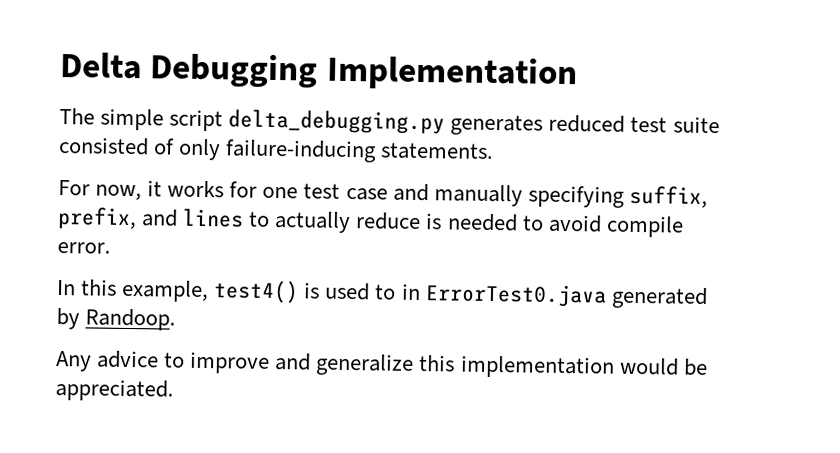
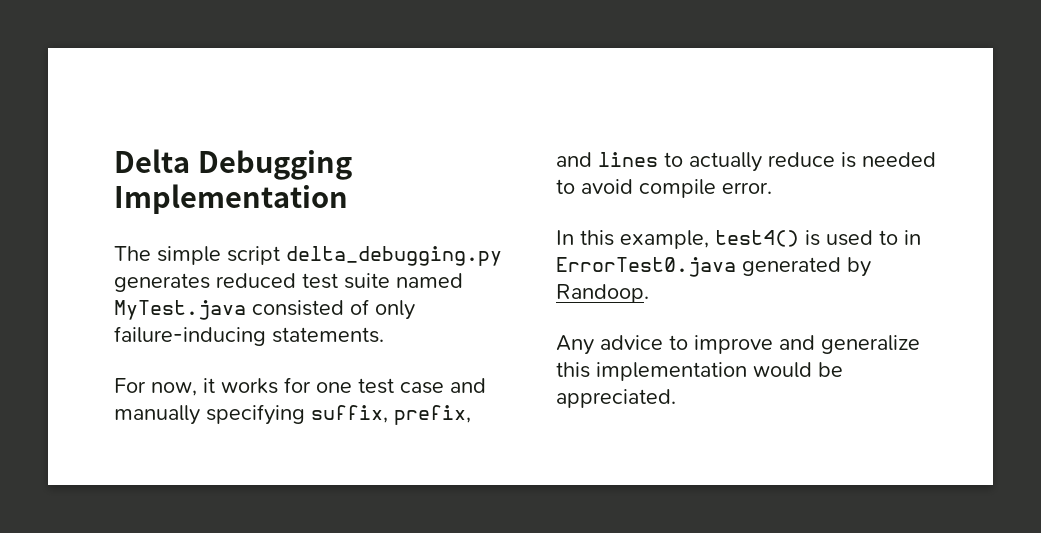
- The simple script delta_debugging.py generates reduced test suite consisted of only failure-inducing statements.
+ The simple script delta_debugging.py generates reduced test suite named MyTest.java consisted of only failure-inducing statements.

